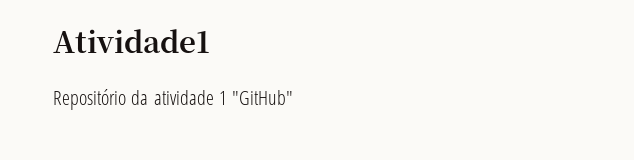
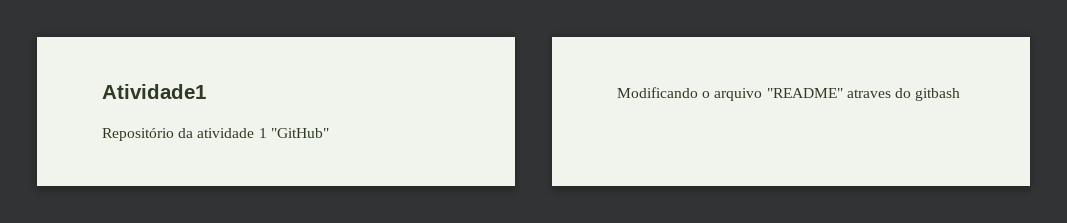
+ Modificando o arquivo "README" atraves do gitbash

